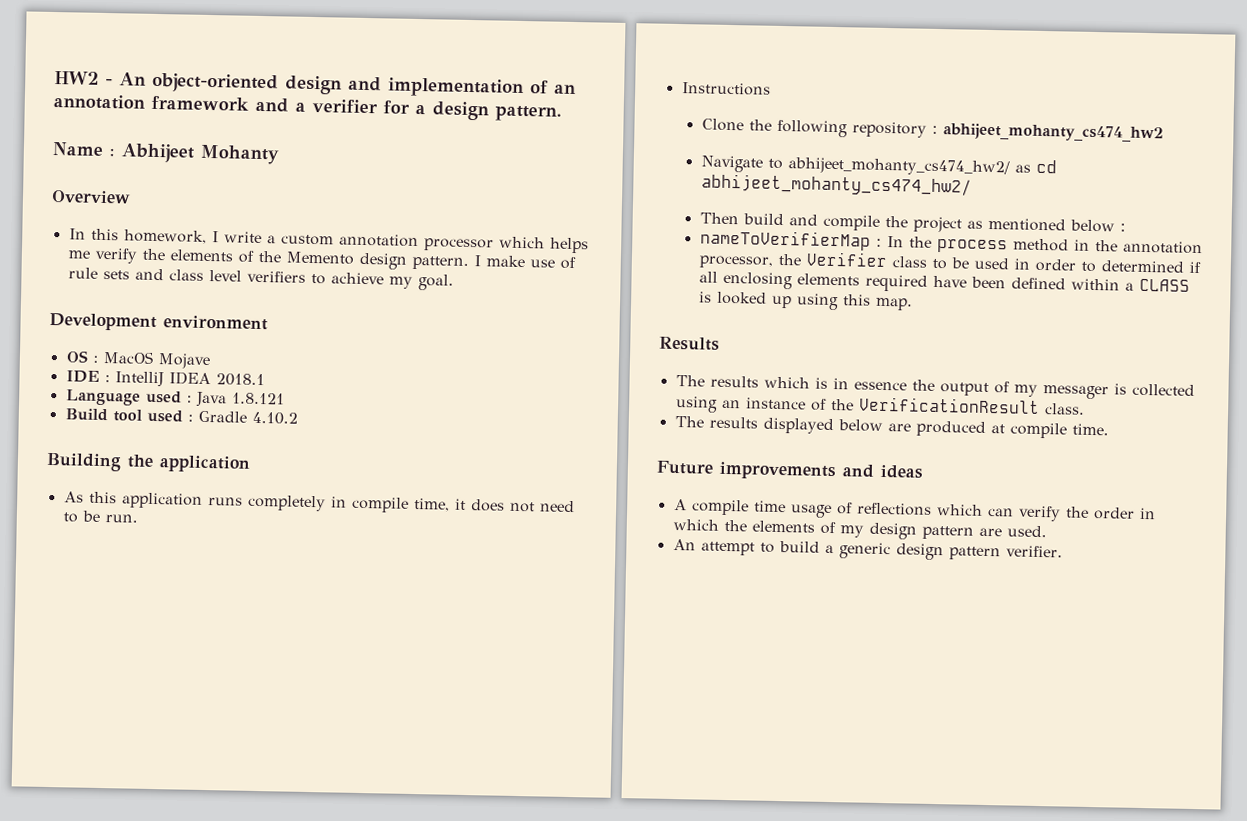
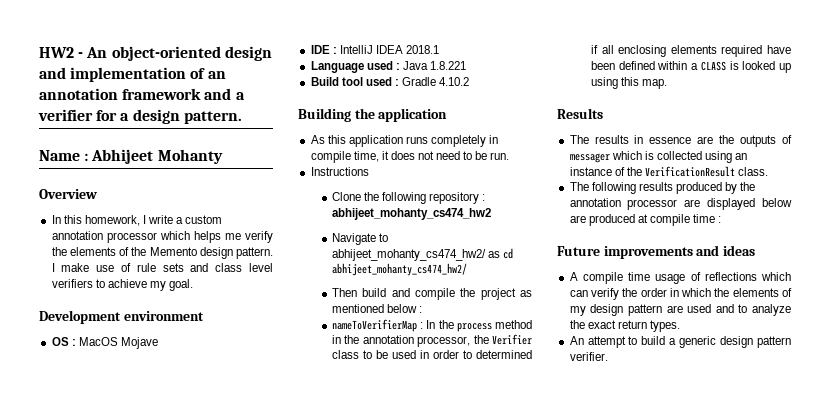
- Language used : Java 1.8.121
+ Language used : Java 1.8.221
- The results which is in essence the output of my messager is collected using an instance of the VerificationResult class.
+ The results in essence are the outputs of messager which is collected using an instance of the VerificationResult class.
- The results displayed below are produced at compile time.
+ The following results produced by the annotation processor are displayed below are produced at compile time :
- A compile time usage of reflections which can verify the order in which the elements of my design pattern are used.
+ A compile time usage of reflections which can verify the order in which the elements of my design pattern are used and to analyze the exact return types.

